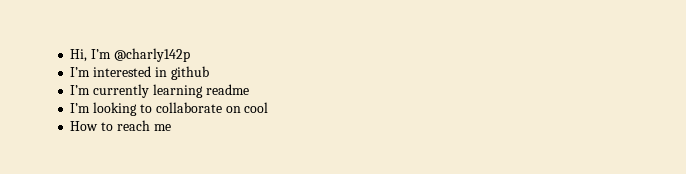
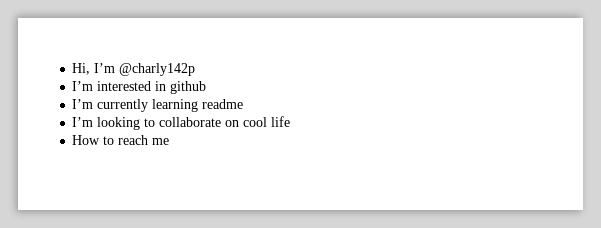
- I’m looking to collaborate on cool
+ I’m looking to collaborate on cool life

